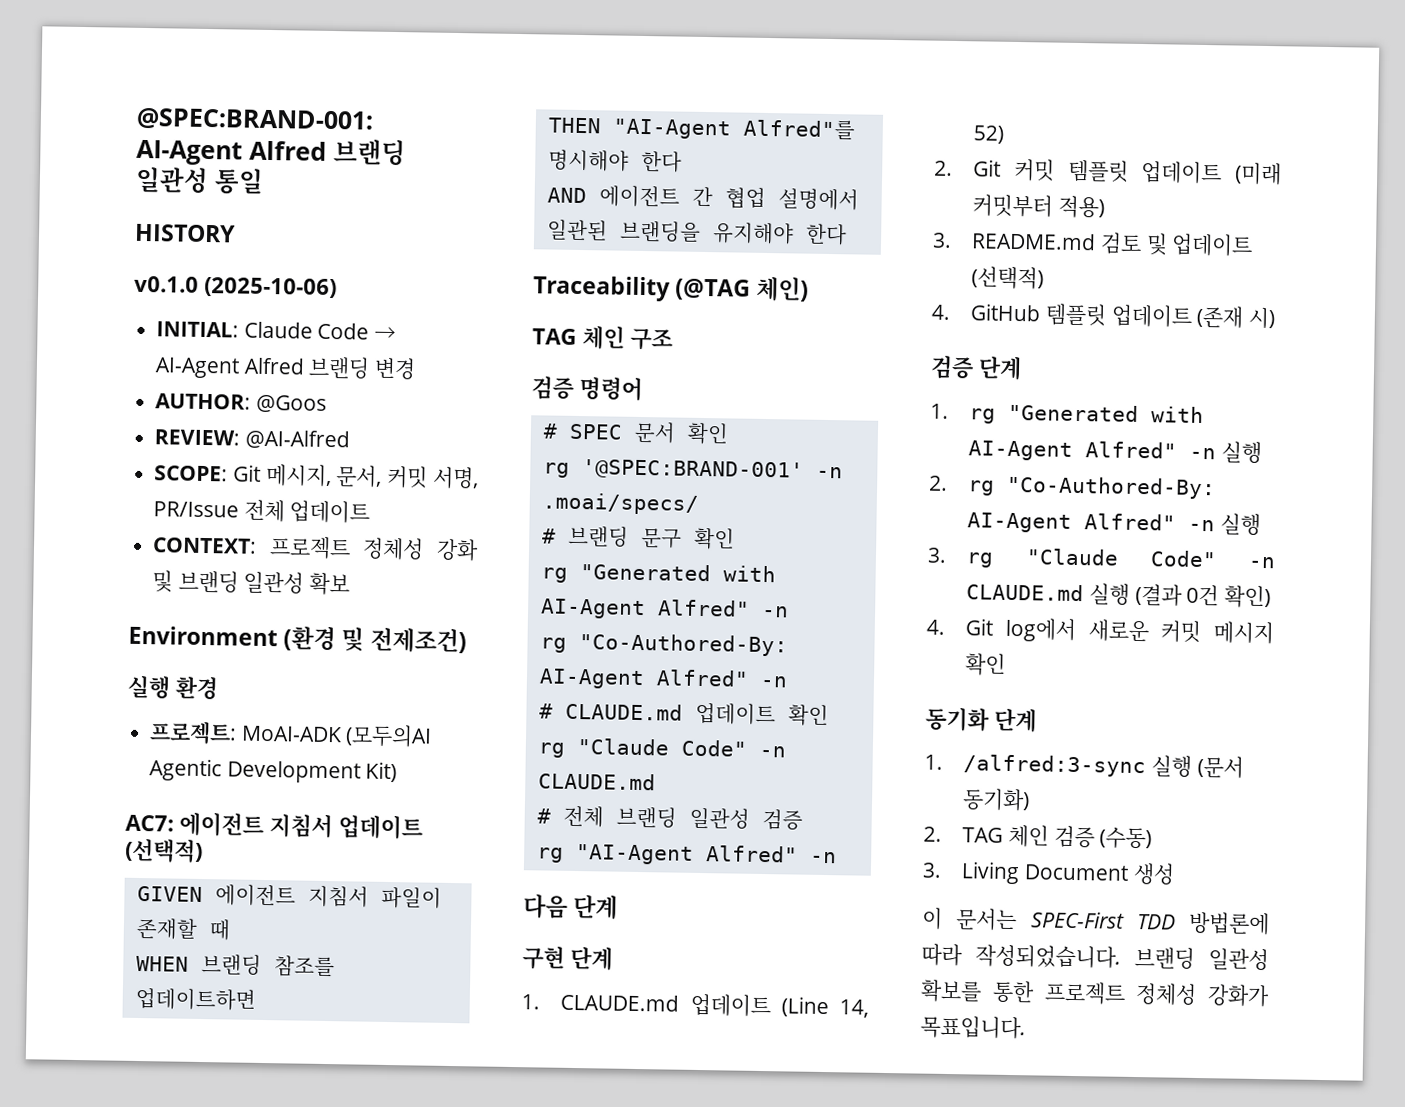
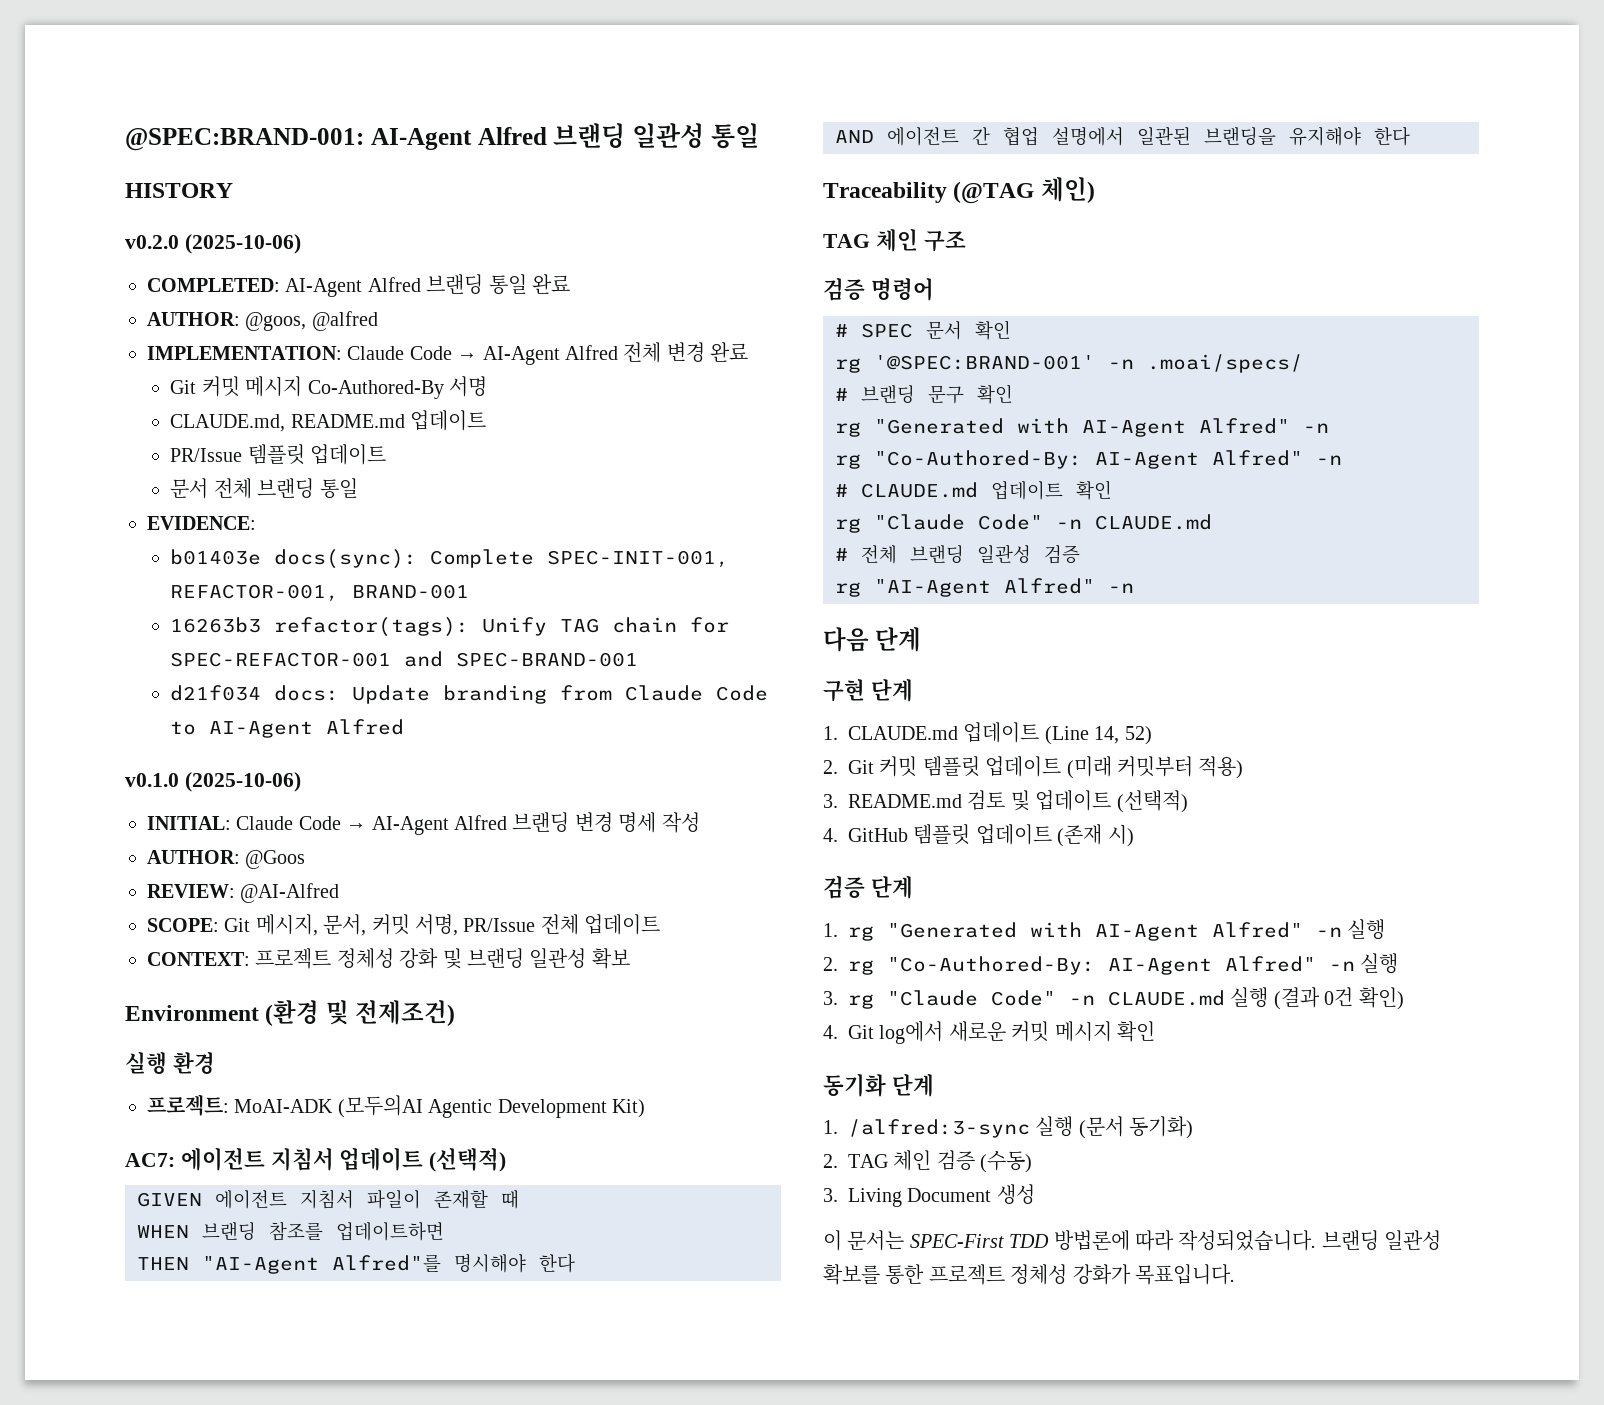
+ v0.2.0 (2025-10-06)
+ COMPLETED: AI-Agent Alfred 브랜딩 통일 완료
+ AUTHOR: @goos, @alfred
+ IMPLEMENTATION: Claude Code → AI-Agent Alfred 전체 변경 완료
+ Git 커밋 메시지 Co-Authored-By 서명
+ CLAUDE.md, README.md 업데이트
+ PR/Issue 템플릿 업데이트
+ 문서 전체 브랜딩 통일
+ EVIDENCE:
+ b01403e docs(sync): Complete SPEC-INIT-001, REFACTOR-001, BRAND-001
+ 16263b3 refactor(tags): Unify TAG chain for SPEC-REFACTOR-001 and SPEC-BRAND-001
+ d21f034 docs: Update branding from Claude Code to AI-Agent Alfred
- INITIAL: Claude Code → AI-Agent Alfred 브랜딩 변경
+ INITIAL: Claude Code → AI-Agent Alfred 브랜딩 변경 명세 작성

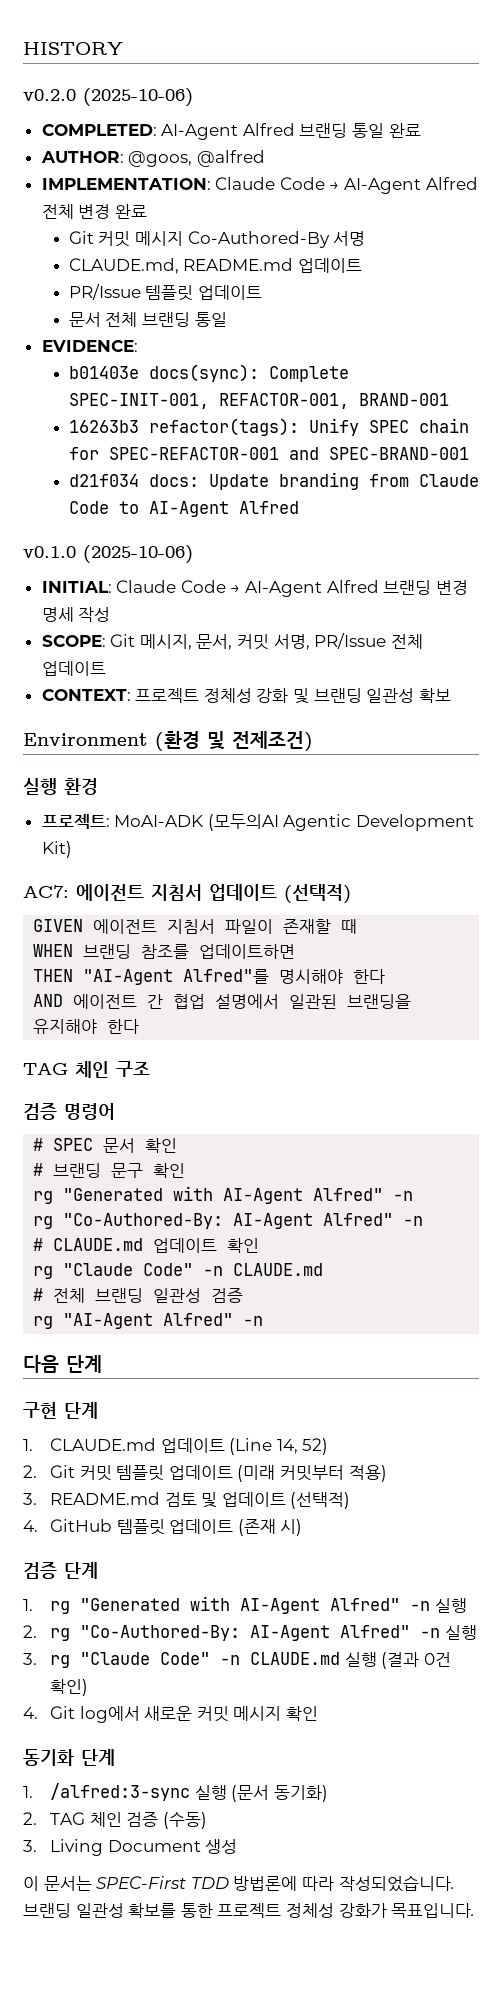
- @SPEC:BRAND-001: AI-Agent Alfred 브랜딩 일관성 통일
- 16263b3 refactor(tags): Unify TAG chain for SPEC-REFACTOR-001 and SPEC-BRAND-001
+ 16263b3 refactor(tags): Unify SPEC chain for SPEC-REFACTOR-001 and SPEC-BRAND-001
- AUTHOR: @Goos
- REVIEW: @AI-Alfred
- Traceability (@TAG 체인)
- rg '@SPEC:BRAND-001' -n .moai/specs/

